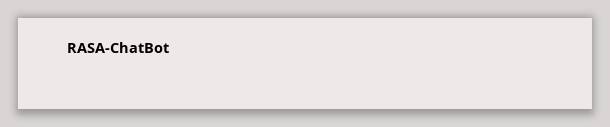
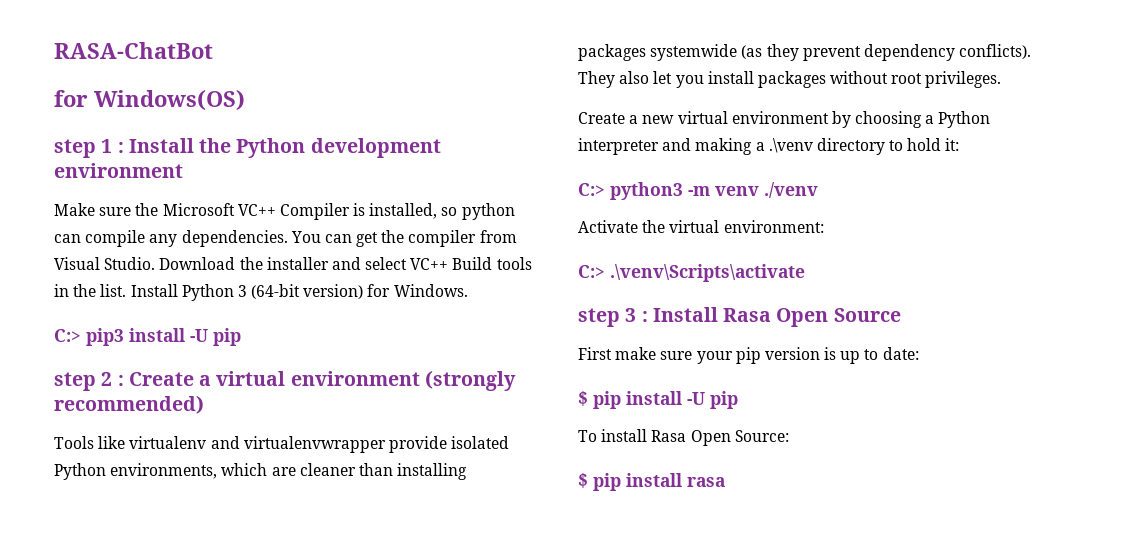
+ for Windows(OS)
+ step 1 : Install the Python development environment
+ Make sure the Microsoft VC++ Compiler is installed, so python can compile any dependencies. You can get the compiler from Visual Studio. Download the installer and select VC++ Build tools in the list. Install Python 3 (64-bit version) for Windows.
+ C:> pip3 install -U pip
+ step 2 : Create a virtual environment (strongly recommended)
+ Tools like virtualenv and virtualenvwrapper provide isolated Python environments, which are cleaner than installing packages systemwide (as they prevent dependency conflicts). They also let you install packages without root privileges.
+ Create a new virtual environment by choosing a Python interpreter and making a .\venv directory to hold it:
+ C:> python3 -m venv ./venv
+ Activate the virtual environment:
+ C:> .\venv\Scripts\activate
+ step 3 : Install Rasa Open Source
+ First make sure your pip version is up to date:
+ $ pip install -U pip
+ To install Rasa Open Source:
+ $ pip install rasa

